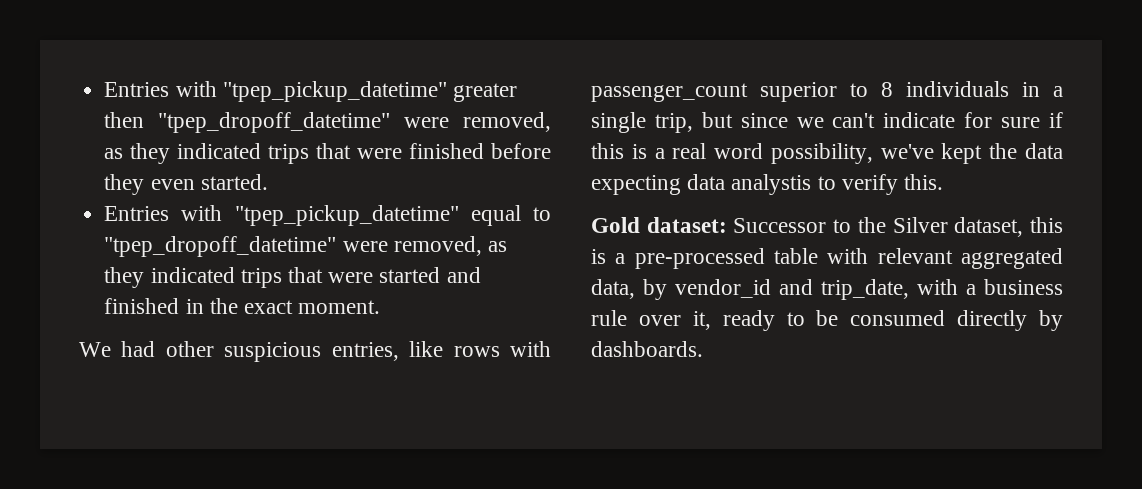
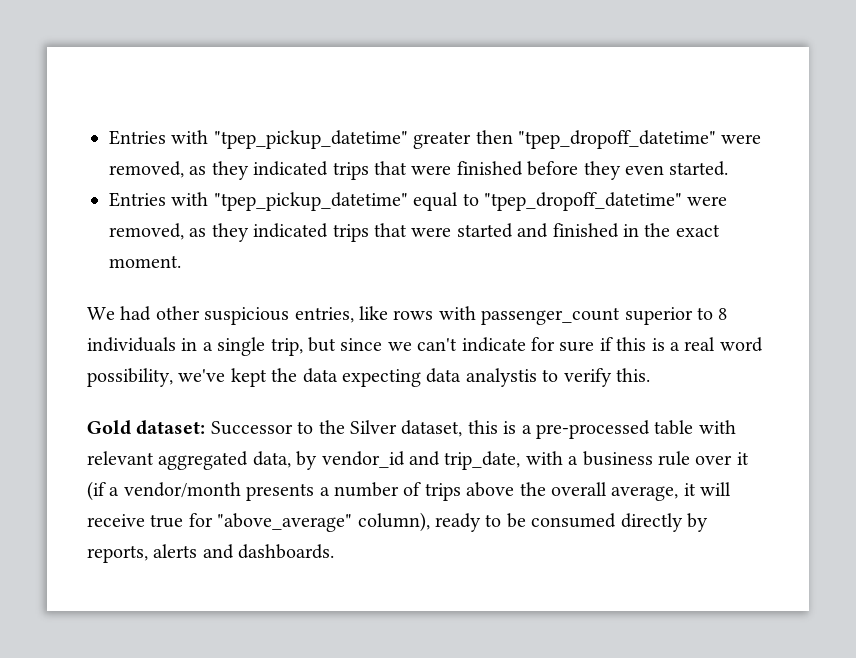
- Gold dataset: Successor to the Silver dataset, this is a pre-processed table with relevant aggregated data, by vendor_id and trip_date, with a business rule over it, ready to be consumed directly by dashboards.
+ Gold dataset: Successor to the Silver dataset, this is a pre-processed table with relevant aggregated data, by vendor_id and trip_date, with a business rule over it (if a vendor/month presents a number of trips above the overall average, it will receive true for "above_average" column), ready to be consumed directly by reports, alerts and dashboards.

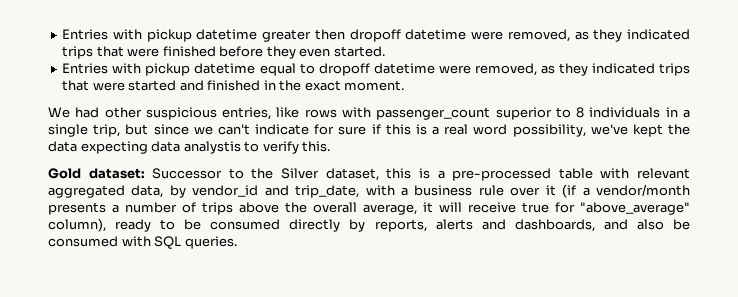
- Entries with "tpep_pickup_datetime" greater then "tpep_dropoff_datetime" were removed, as they indicated trips that were finished before they even started.
+ Entries with pickup datetime greater then dropoff datetime were removed, as they indicated trips that were finished before they even started.
- Entries with "tpep_pickup_datetime" equal to "tpep_dropoff_datetime" were removed, as they indicated trips that were started and finished in the exact moment.
+ Entries with pickup datetime equal to dropoff datetime were removed, as they indicated trips that were started and finished in the exact moment.
- Gold dataset: Successor to the Silver dataset, this is a pre-processed table with relevant aggregated data, by vendor_id and trip_date, with a business rule over it (if a vendor/month presents a number of trips above the overall average, it will receive true for "above_average" column), ready to be consumed directly by reports, alerts and dashboards.
+ Gold dataset: Successor to the Silver dataset, this is a pre-processed table with relevant aggregated data, by vendor_id and trip_date, with a business rule over it (if a vendor/month presents a number of trips above the overall average, it will receive true for "above_average" column), ready to be consumed directly by reports, alerts and dashboards, and also be consumed with SQL queries.

